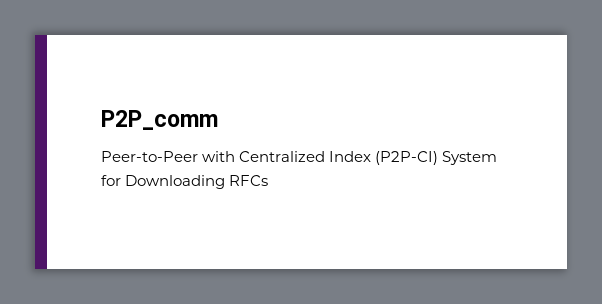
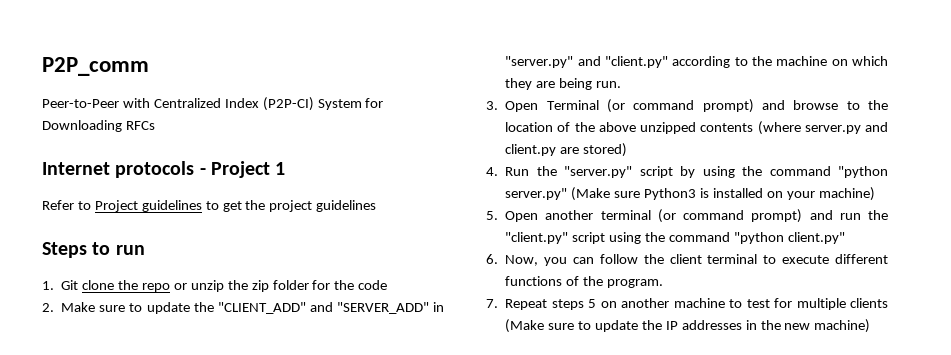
+ Internet protocols - Project 1
+ Refer to Project guidelines to get the project guidelines
+ Steps to run
+ 1. Git clone the repo or unzip the zip folder for the code
+ 2. Make sure to update the "CLIENT_ADD" and "SERVER_ADD" in "server.py" and "client.py" according to the machine on which they are being run.
+ 3. Open Terminal (or command prompt) and browse to the location of the above unzipped contents (where server.py and client.py are stored)
+ 4. Run the "server.py" script by using the command "python server.py" (Make sure Python3 is installed on your machine)
+ 5. Open another terminal (or command prompt) and run the "client.py" script using the command "python client.py"
+ 6. Now, you can follow the client terminal to execute different functions of the program.
+ 7. Repeat steps 5 on another machine to test for multiple clients (Make sure to update the IP addresses in the new machine)

